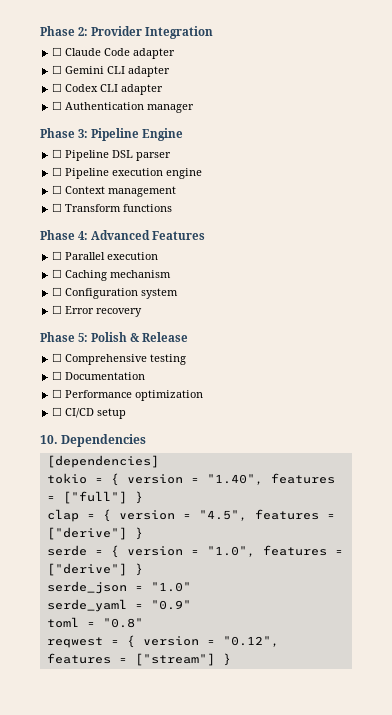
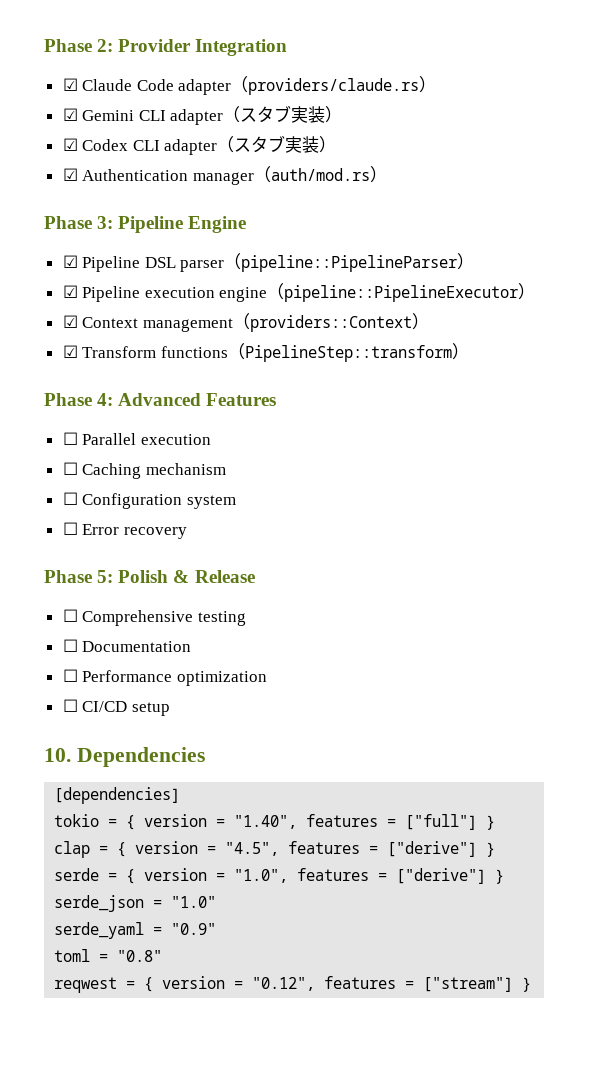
- ☐ Claude Code adapter
- ☐ Gemini CLI adapter
- ☐ Codex CLI adapter
- ☐ Authentication manager
+ ☑ Claude Code adapter（providers/claude.rs）
+ ☑ Gemini CLI adapter（スタブ実装）
+ ☑ Codex CLI adapter（スタブ実装）
+ ☑ Authentication manager（auth/mod.rs）
- ☐ Pipeline DSL parser
- ☐ Pipeline execution engine
- ☐ Context management
- ☐ Transform functions
+ ☑ Pipeline DSL parser（pipeline::PipelineParser）
+ ☑ Pipeline execution engine（pipeline::PipelineExecutor）
+ ☑ Context management（providers::Context）
+ ☑ Transform functions（PipelineStep::transform）

